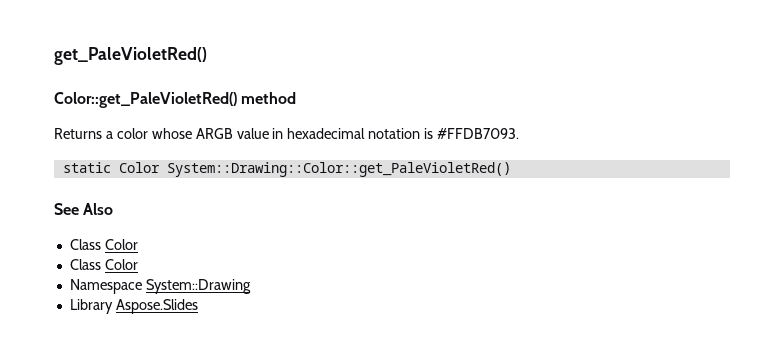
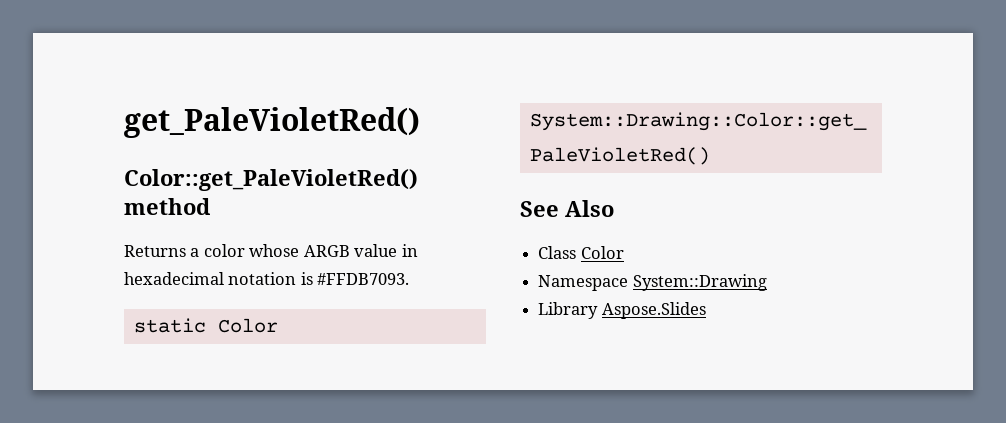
  See Also
- Class Color

